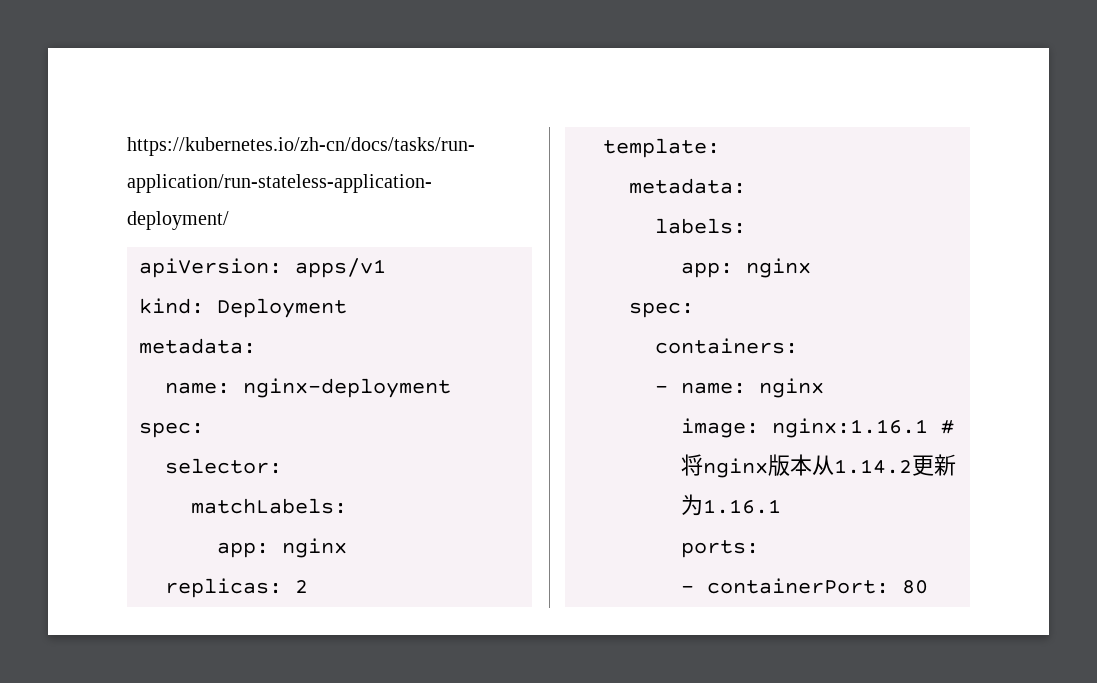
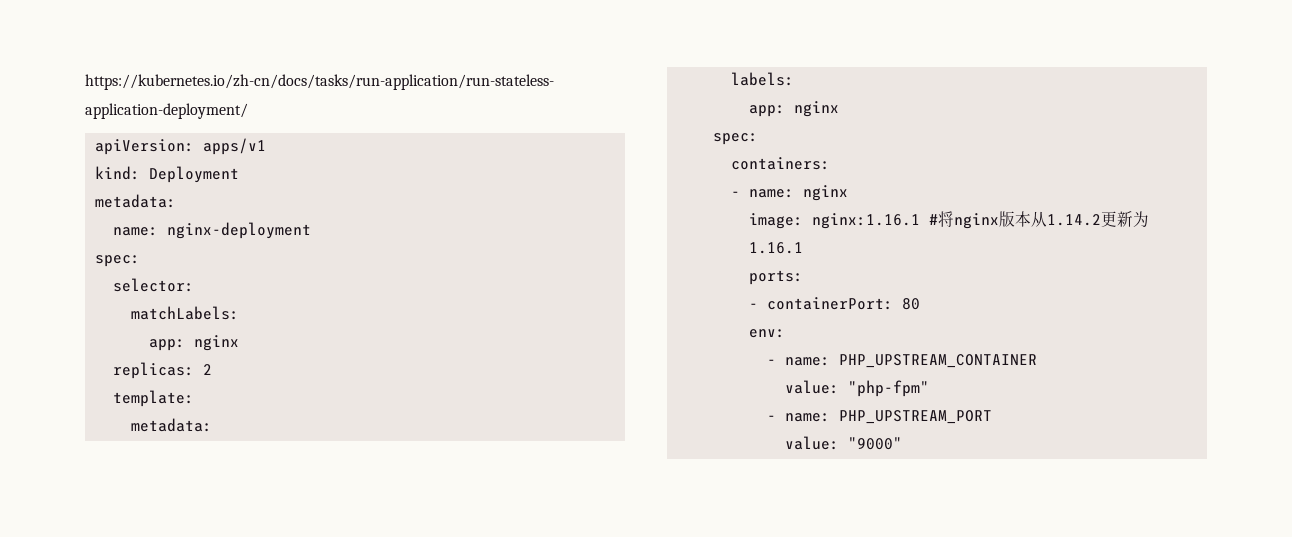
+ env:
+ - name: PHP_UPSTREAM_CONTAINER
+ value: "php-fpm"
+ - name: PHP_UPSTREAM_PORT
+ value: "9000"

